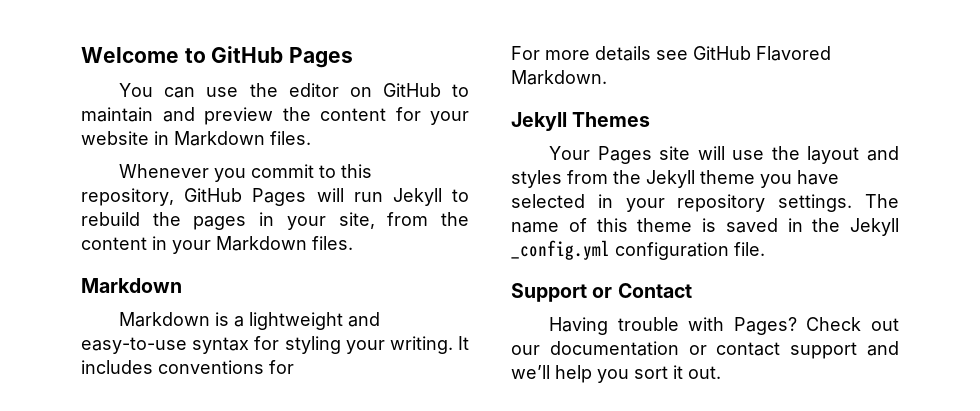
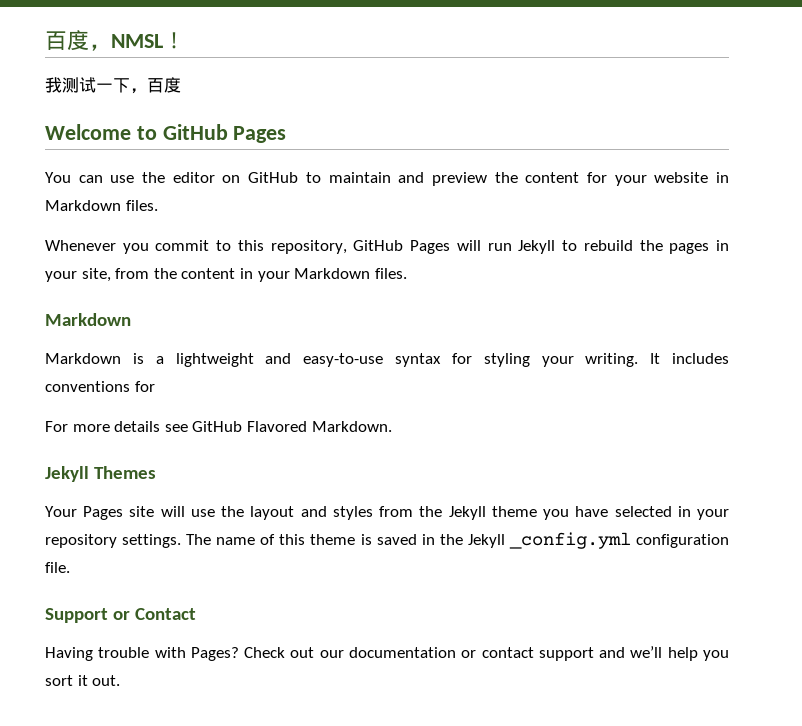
+ 百度，NMSL！
+ 我测试一下，百度

